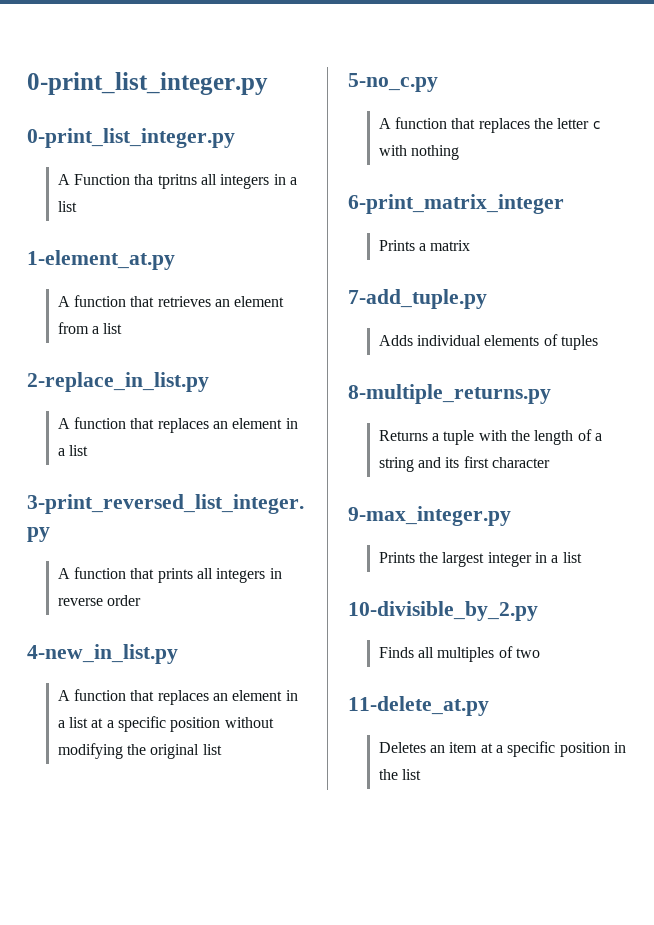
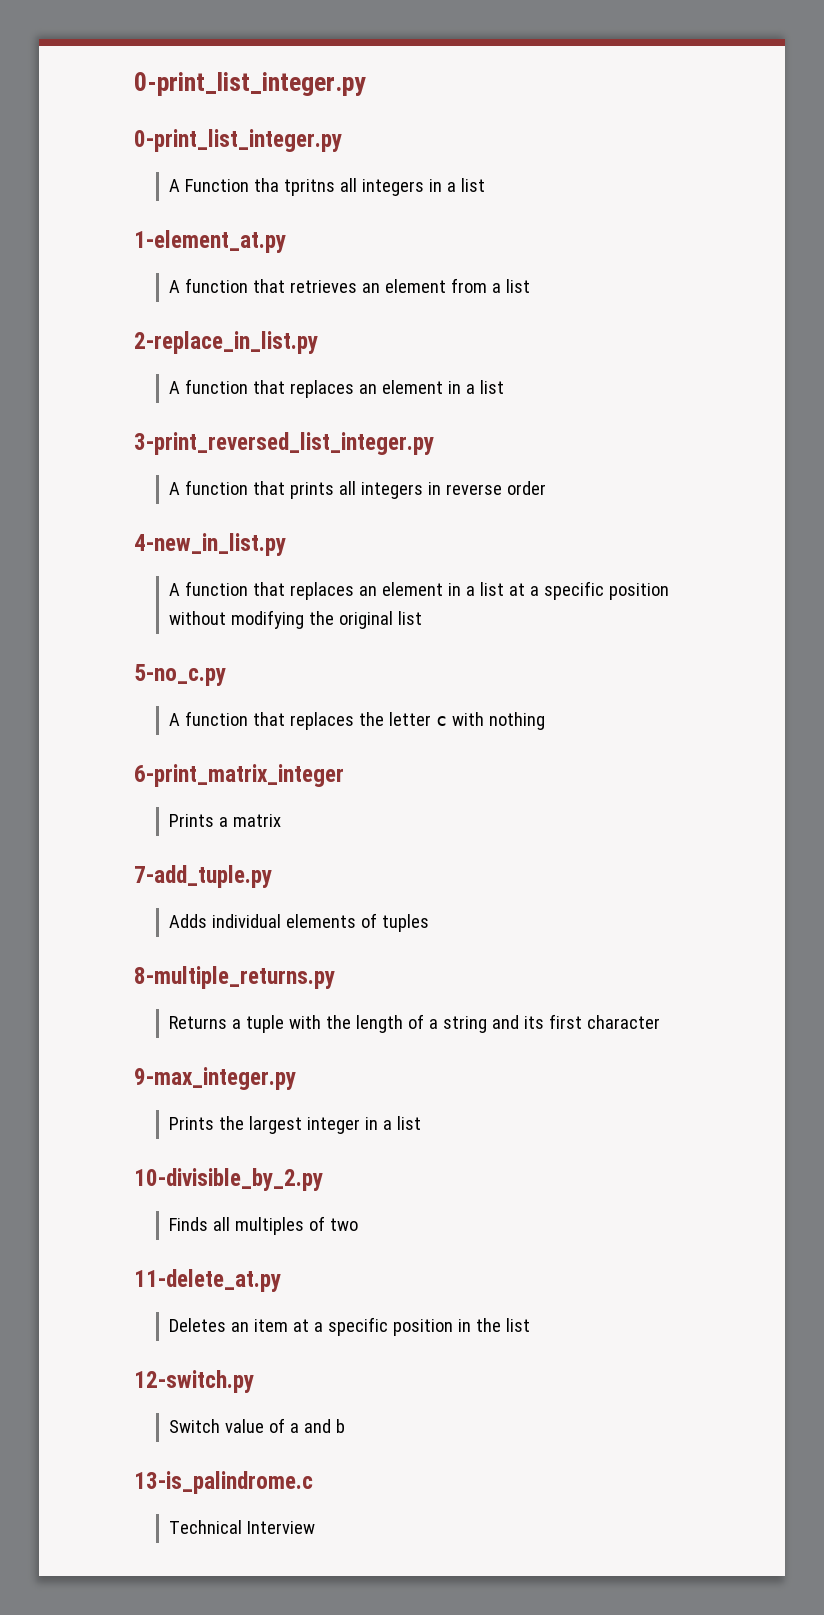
+ 12-switch.py
+ Switch value of a and b
+ 13-is_palindrome.c
+ Technical Interview

